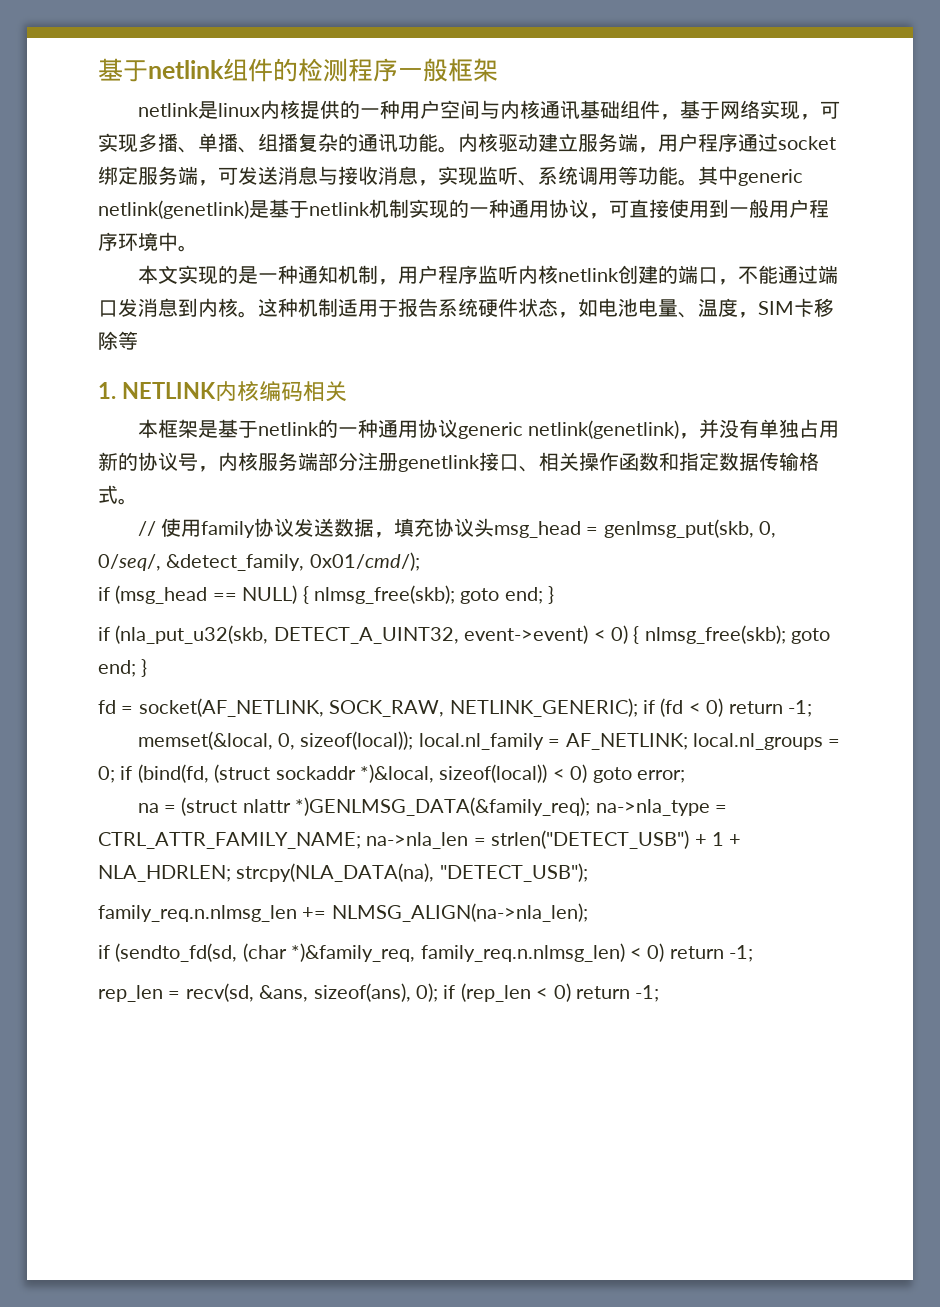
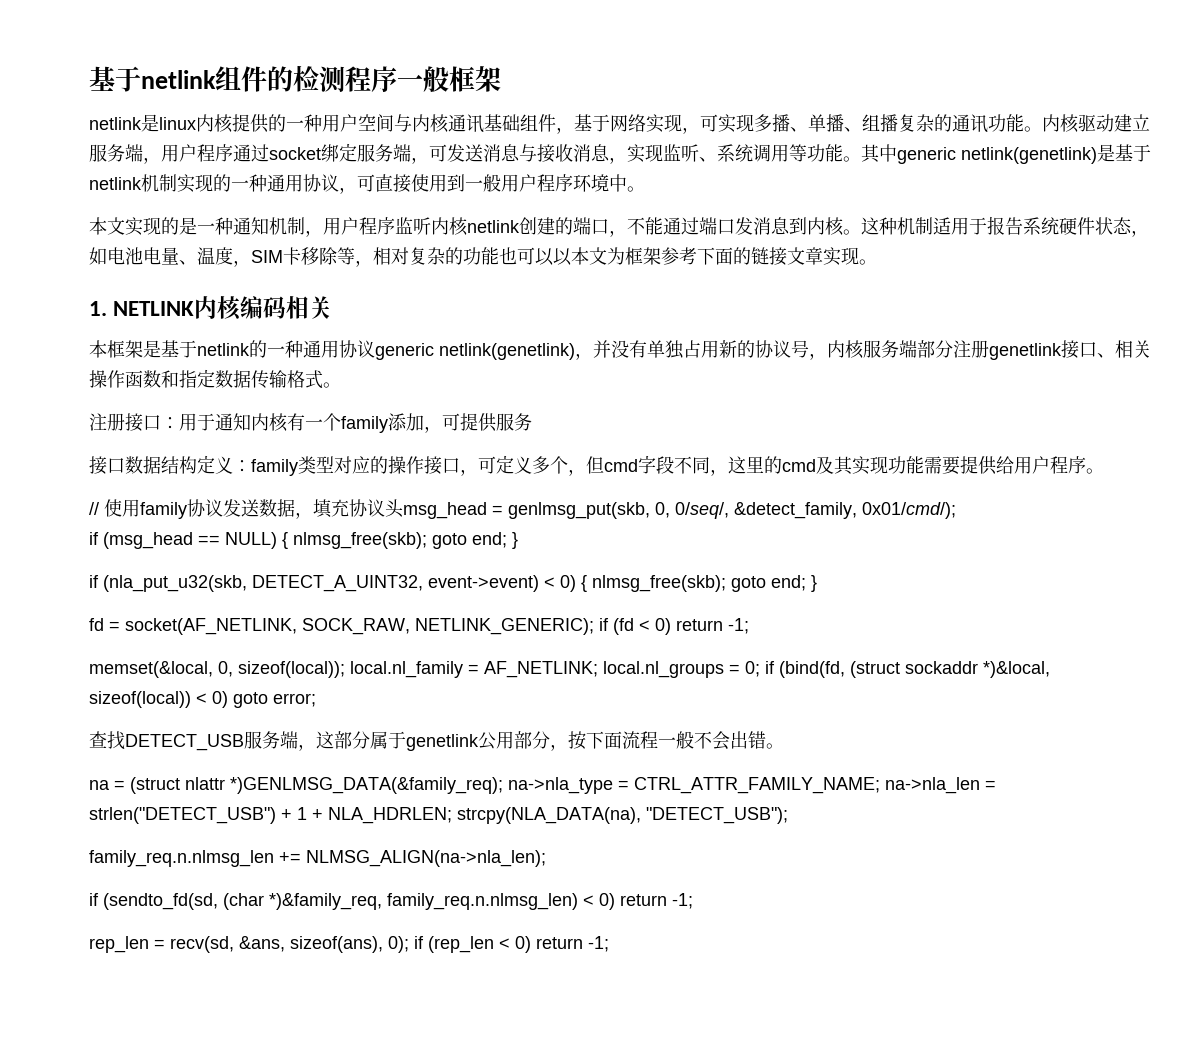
- 这种机制适用于报告系统硬件状态，如电池电量、温度，SIM卡移除等
+ 这种机制适用于报告系统硬件状态，如电池电量、温度，SIM卡移除等，相对复杂的功能也可以以本文为框架参考下面的链接文章实现。
+ 注册接口：用于通知内核有一个family添加，可提供服务
+ 接口数据结构定义：family类型对应的操作接口，可定义多个，但cmd字段不同，这里的cmd及其实现功能需要提供给用户程序。
+ 查找DETECT_USB服务端，这部分属于genetlink公用部分，按下面流程一般不会出错。

